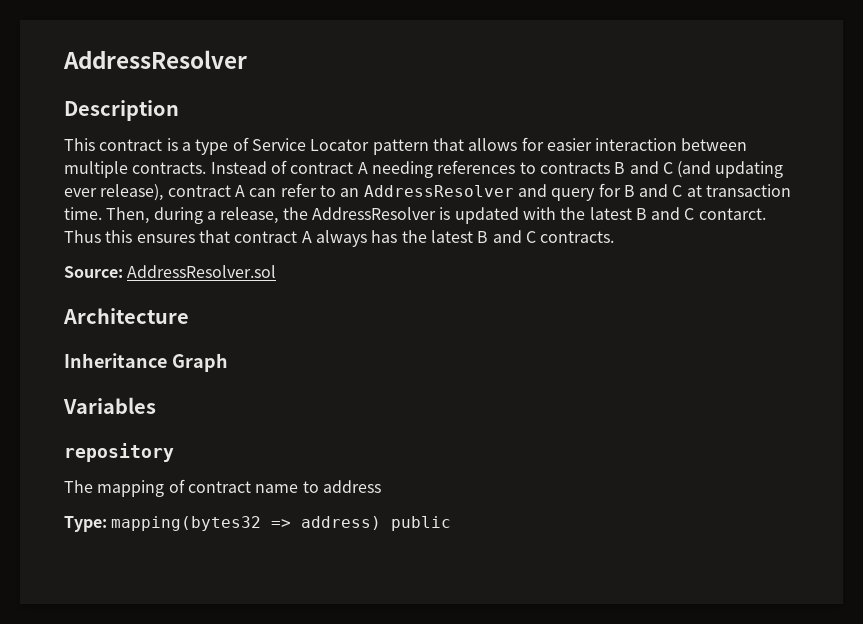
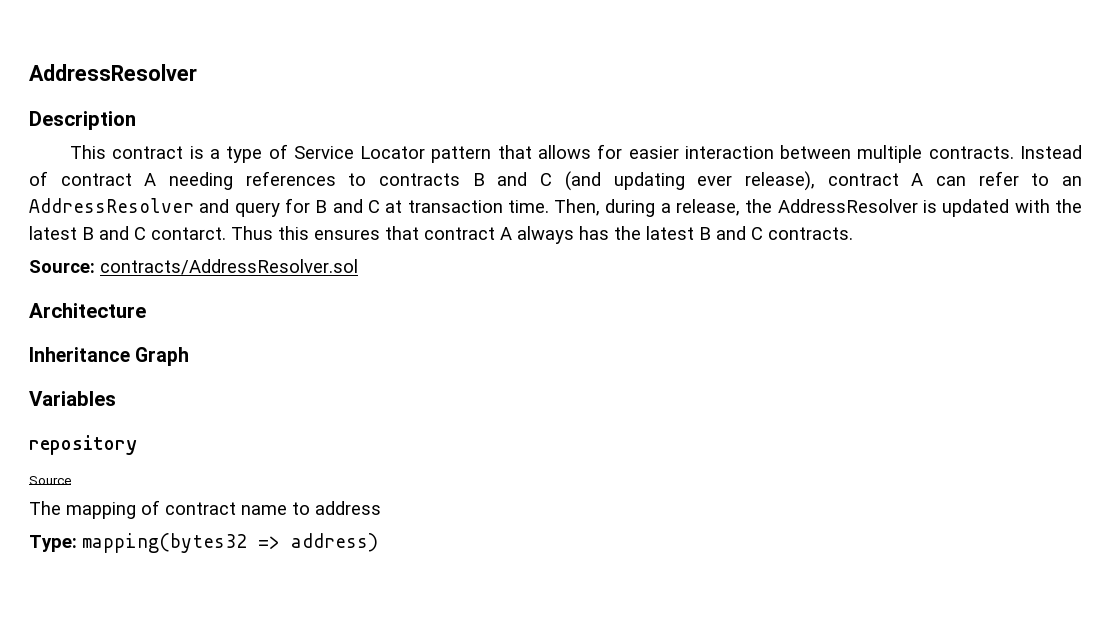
- Source: AddressResolver.sol
+ Source: contracts/AddressResolver.sol
+ Source
- Type: mapping(bytes32 => address) public
+ Type: mapping(bytes32 => address)

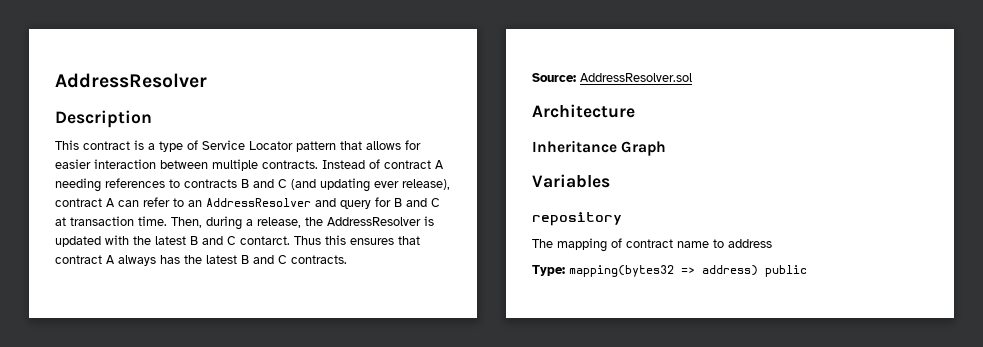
- Source: contracts/AddressResolver.sol
+ Source: AddressResolver.sol
- Source
- Type: mapping(bytes32 => address)
+ Type: mapping(bytes32 => address) public

